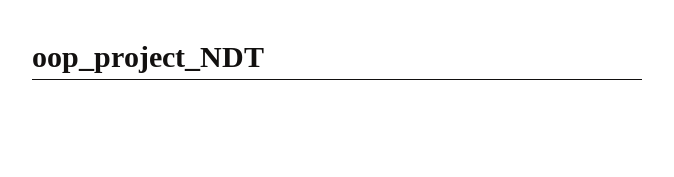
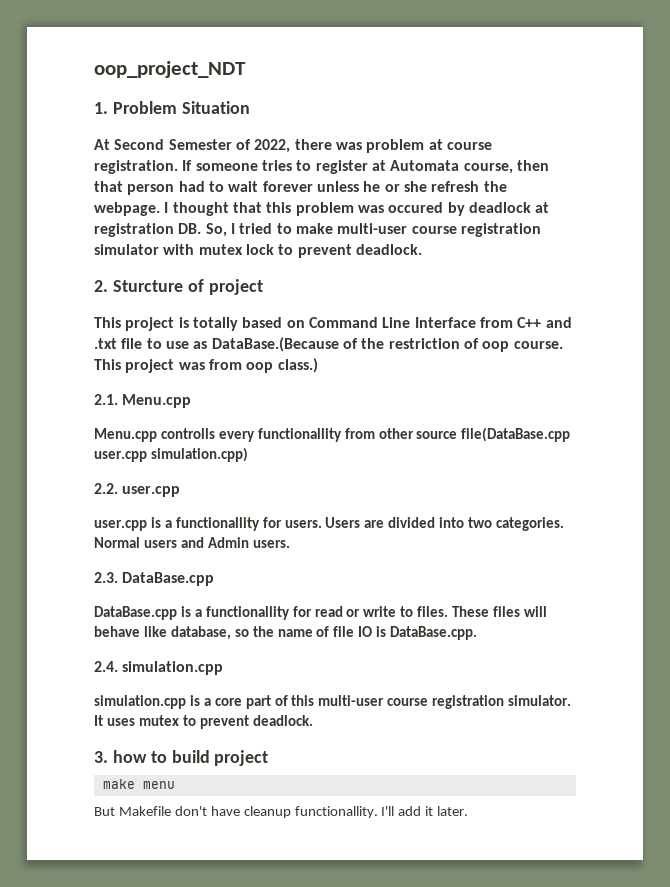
+ 1. Problem Situation
+ At Second Semester of 2022, there was problem at course registration. If someone tries to register at Automata course, then that person had to wait forever unless he or she refresh the webpage. I thought that this problem was occured by deadlock at registration DB. So, I tried to make multi-user course registration simulator with mutex lock to prevent deadlock.
+ 2. Sturcture of project
+ This project is totally based on Command Line Interface from C++ and .txt file to use as DataBase.(Because of the restriction of oop course. This project was from oop class.)
+ 2.1. Menu.cpp
+ Menu.cpp controlls every functionallity from other source file(DataBase.cpp user.cpp simulation.cpp)
+ 2.2. user.cpp
+ user.cpp is a functionallity for users. Users are divided into two categories. Normal users and Admin users.
+ 2.3. DataBase.cpp
+ DataBase.cpp is a functionallity for read or write to files. These files will behave like database, so the name of file IO is DataBase.cpp.
+ 2.4. simulation.cpp
+ simulation.cpp is a core part of this multi-user course registration simulator. It uses mutex to prevent deadlock.
+ 3. how to build project
+ make menu
+ But Makefile don't have cleanup functionallity. I'll add it later.

